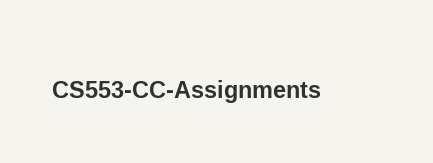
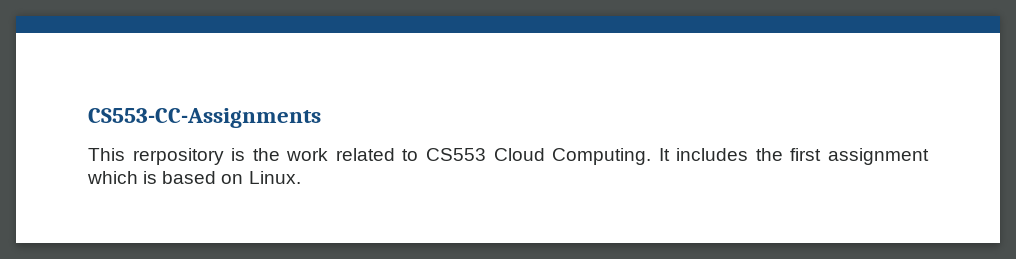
+ This rerpository is the work related to CS553 Cloud Computing. It includes the first assignment which is based on Linux.

